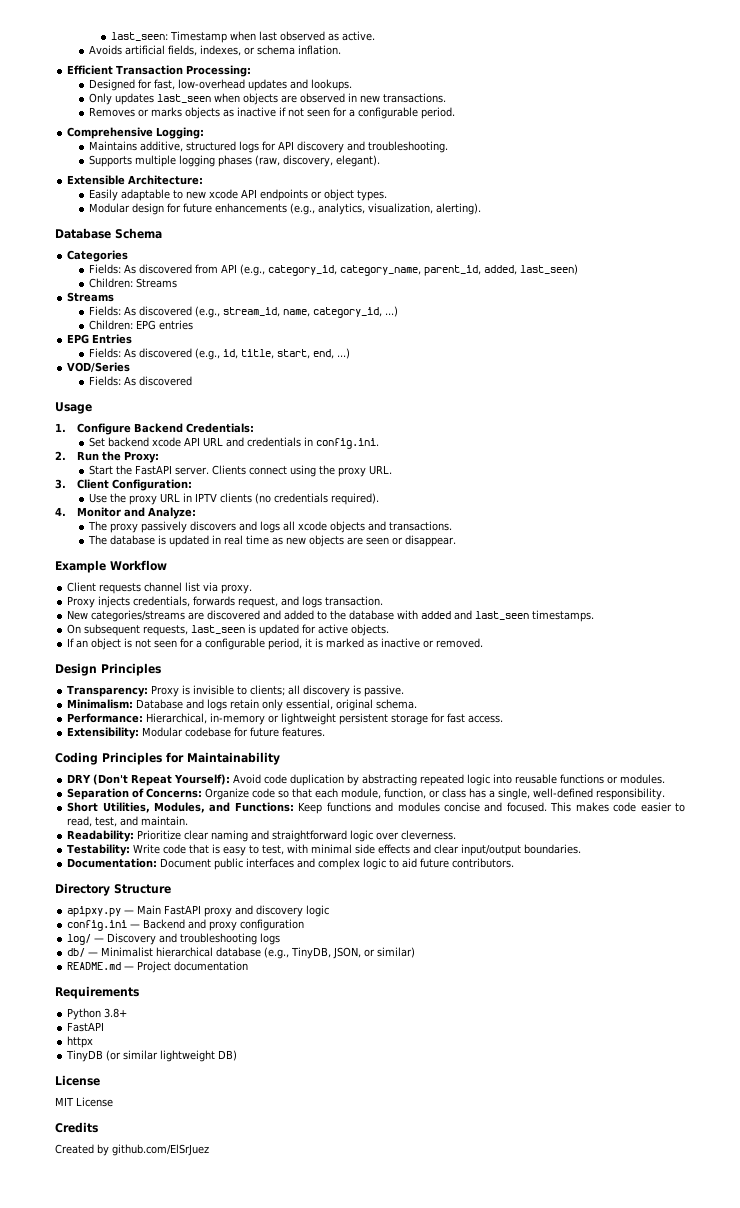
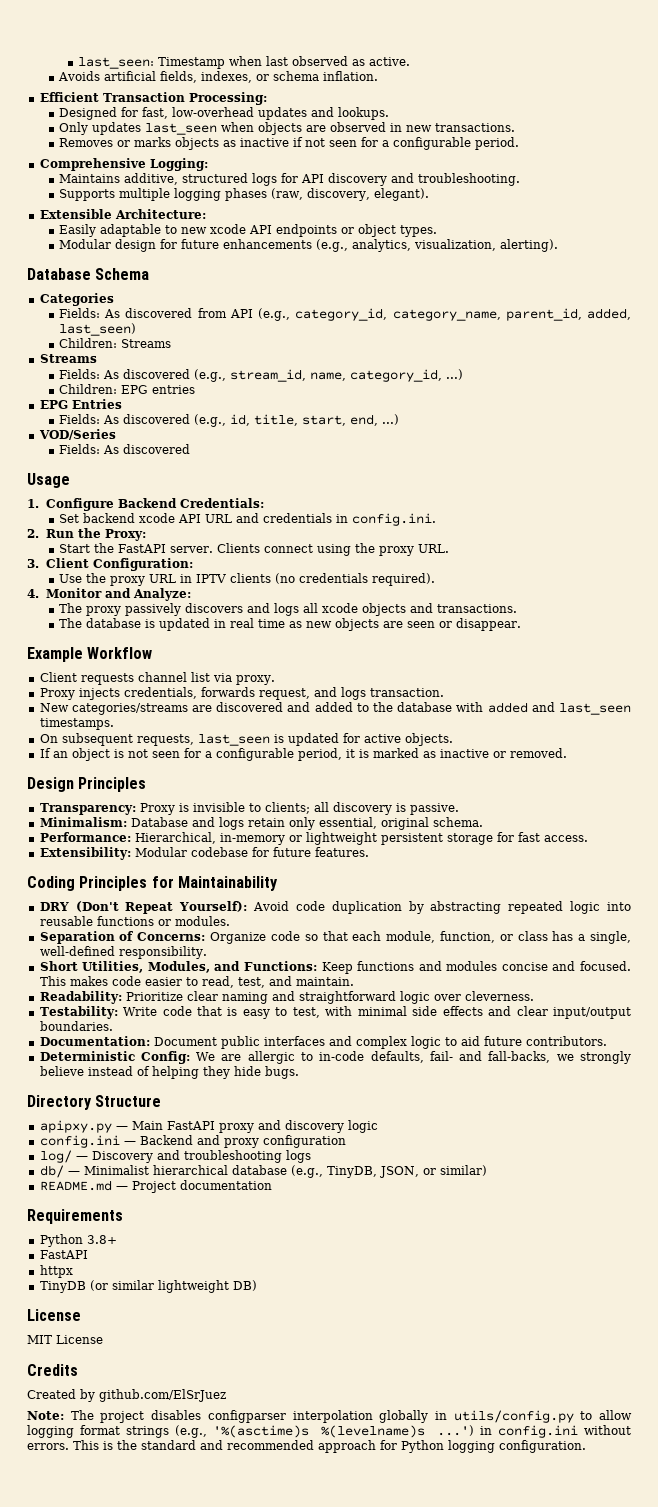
+ Deterministic Config: We are allergic to in-code defaults, fail- and fall-backs, we strongly believe instead of helping they hide bugs.
+ Note: The project disables configparser interpolation globally in utils/config.py to allow logging format strings (e.g., '%(asctime)s %(levelname)s ...') in config.ini without errors. This is the standard and recommended approach for Python logging configuration.

